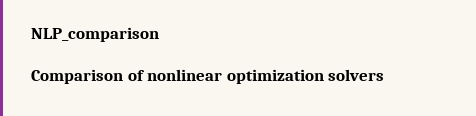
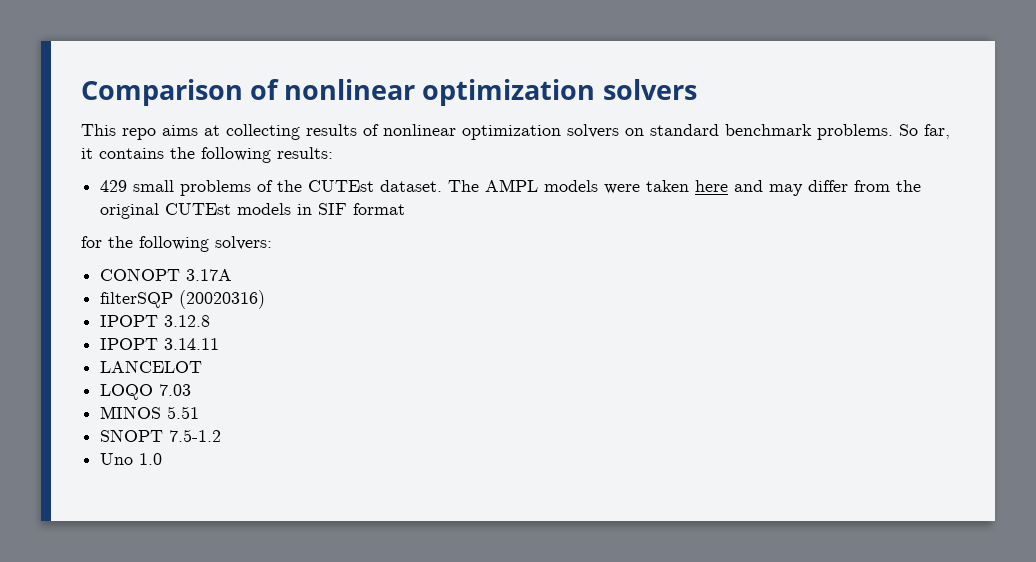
- NLP_comparison
+ This repo aims at collecting results of nonlinear optimization solvers on standard benchmark problems. So far, it contains the following results:
+ 429 small problems of the CUTEst dataset. The AMPL models were taken here and may differ from the original CUTEst models in SIF format
+ for the following solvers:
+ CONOPT 3.17A
+ filterSQP (20020316)
+ IPOPT 3.12.8
+ IPOPT 3.14.11
+ LANCELOT
+ LOQO 7.03
+ MINOS 5.51
+ SNOPT 7.5-1.2
+ Uno 1.0

